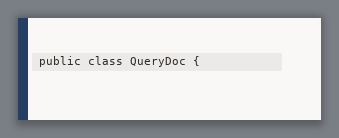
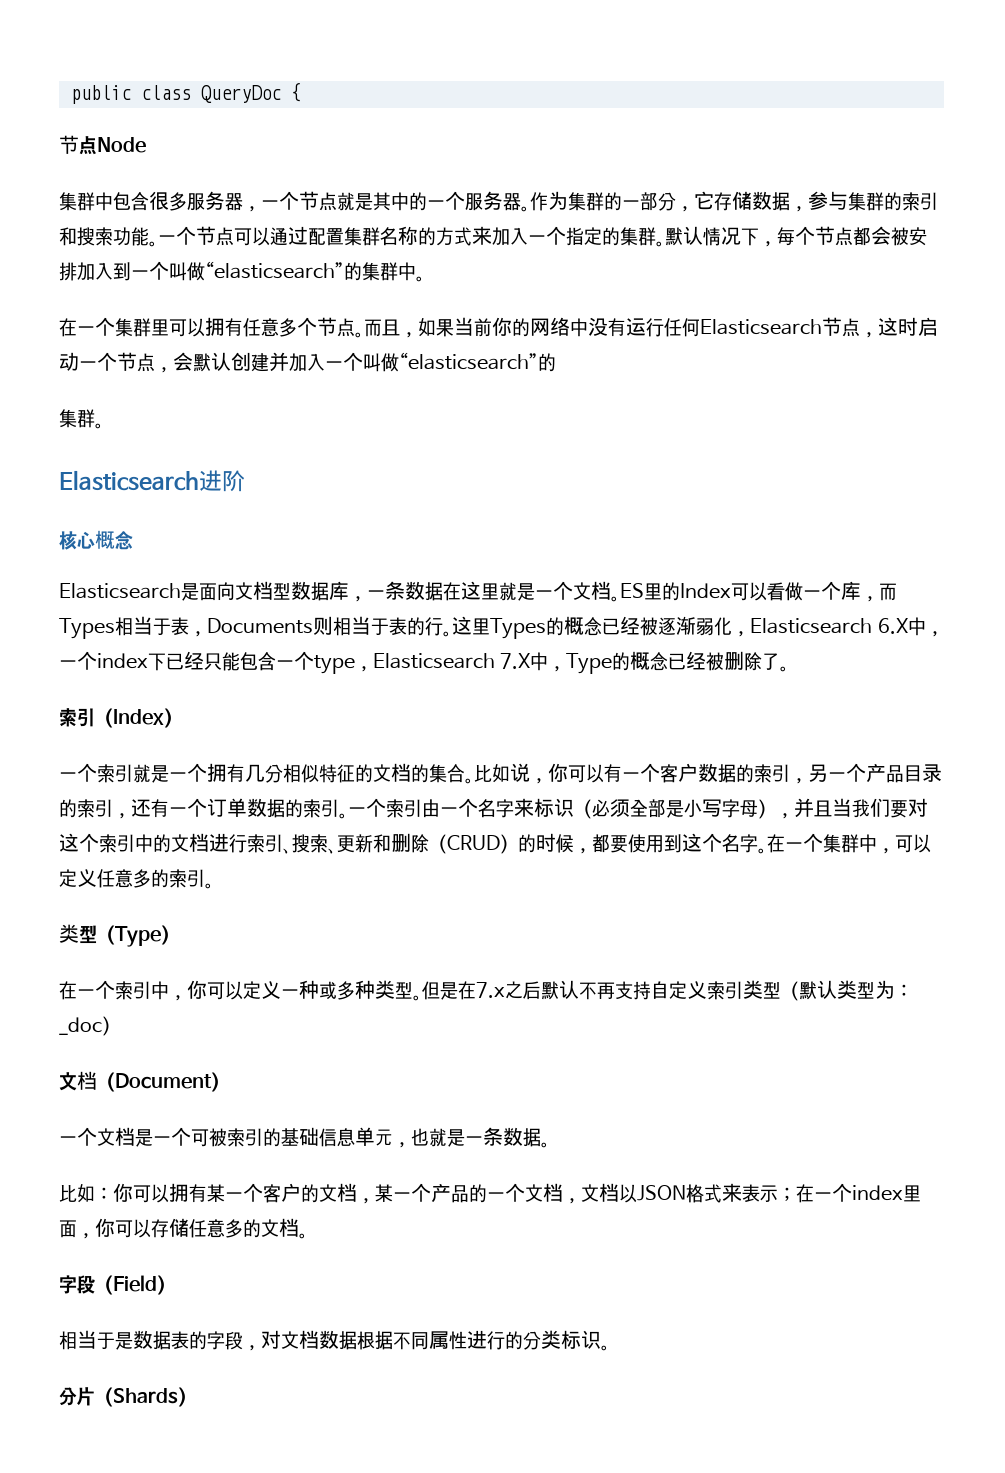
+ 节点Node
+ 集群中包含很多服务器，一个节点就是其中的一个服务器。作为集群的一部分，它存储数据，参与集群的索引和搜索功能。一个节点可以通过配置集群名称的方式来加入一个指定的集群。默认情况下，每个节点都会被安排加入到一个叫做“elasticsearch”的集群中。
+ 在一个集群里可以拥有任意多个节点。而且，如果当前你的网络中没有运行任何Elasticsearch节点，这时启动一个节点，会默认创建并加入一个叫做“elasticsearch”的
+ 集群。
+ Elasticsearch进阶
+ 核心概念
+ Elasticsearch是面向文档型数据库，一条数据在这里就是一个文档。ES里的Index可以看做一个库，而Types相当于表，Documents则相当于表的行。这里Types的概念已经被逐渐弱化，Elasticsearch 6.X中，一个index下已经只能包含一个type，Elasticsearch 7.X中，Type的概念已经被删除了。
+ 索引（Index）
+ 一个索引就是一个拥有几分相似特征的文档的集合。比如说，你可以有一个客户数据的索引，另一个产品目录的索引，还有一个订单数据的索引。一个索引由一个名字来标识（必须全部是小写字母），并且当我们要对这个索引中的文档进行索引、搜索、更新和删除（CRUD）的时候，都要使用到这个名字。在一个集群中，可以定义任意多的索引。
+ 类型（Type）
+ 在一个索引中，你可以定义一种或多种类型。但是在7.x之后默认不再支持自定义索引类型（默认类型为：_doc）
+ 文档（Document）
+ 一个文档是一个可被索引的基础信息单元，也就是一条数据。
+ 比如：你可以拥有某一个客户的文档，某一个产品的一个文档，文档以JSON格式来表示；在一个index里面，你可以存储任意多的文档。
+ 字段（Field）
+ 相当于是数据表的字段，对文档数据根据不同属性进行的分类标识。
+ 分片（Shards）

